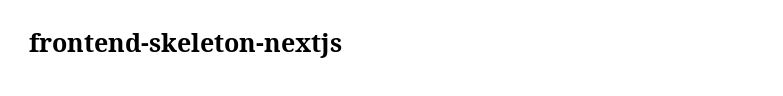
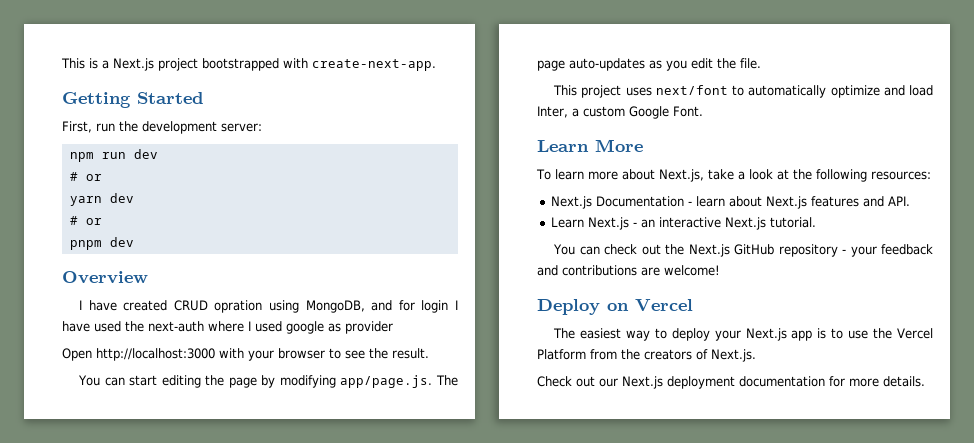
- frontend-skeleton-nextjs
+ This is a Next.js project bootstrapped with create-next-app.
+ Getting Started
+ First, run the development server:
+ npm run dev
+ # or
+ yarn dev
+ # or
+ pnpm dev
+ Overview
+ I have created CRUD opration using MongoDB, and for login I have used the next-auth where I used google as provider
+ Open http://localhost:3000 with your browser to see the result.
+ You can start editing the page by modifying app/page.js. The page auto-updates as you edit the file.
+ This project uses next/font to automatically optimize and load Inter, a custom Google Font.
+ Learn More
+ To learn more about Next.js, take a look at the following resources:
+ Next.js Documentation - learn about Next.js features and API.
+ Learn Next.js - an interactive Next.js tutorial.
+ You can check out the Next.js GitHub repository - your feedback and contributions are welcome!
+ Deploy on Vercel
+ The easiest way to deploy your Next.js app is to use the Vercel Platform from the creators of Next.js.
+ Check out our Next.js deployment documentation for more details.

